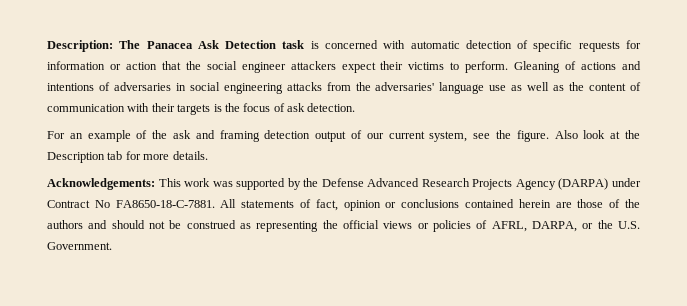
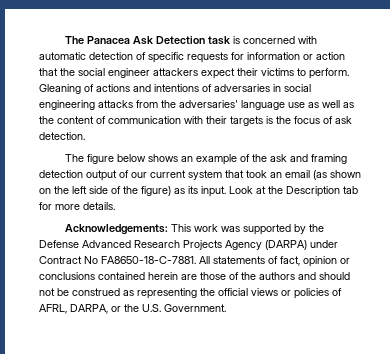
- Description: The Panacea Ask Detection task is concerned with automatic detection of specific requests for information or action that the social engineer attackers expect their victims to perform.
+ The Panacea Ask Detection task is concerned with automatic detection of specific requests for information or action that the social engineer attackers expect their victims to perform.
- For an example of the ask and framing detection output of our current system, see the figure. Also look at the Description tab for more details.
+ The figure below shows an example of the ask and framing detection output of our current system that took an email (as shown on the left side of the figure) as its input. Look at the Description tab for more details.

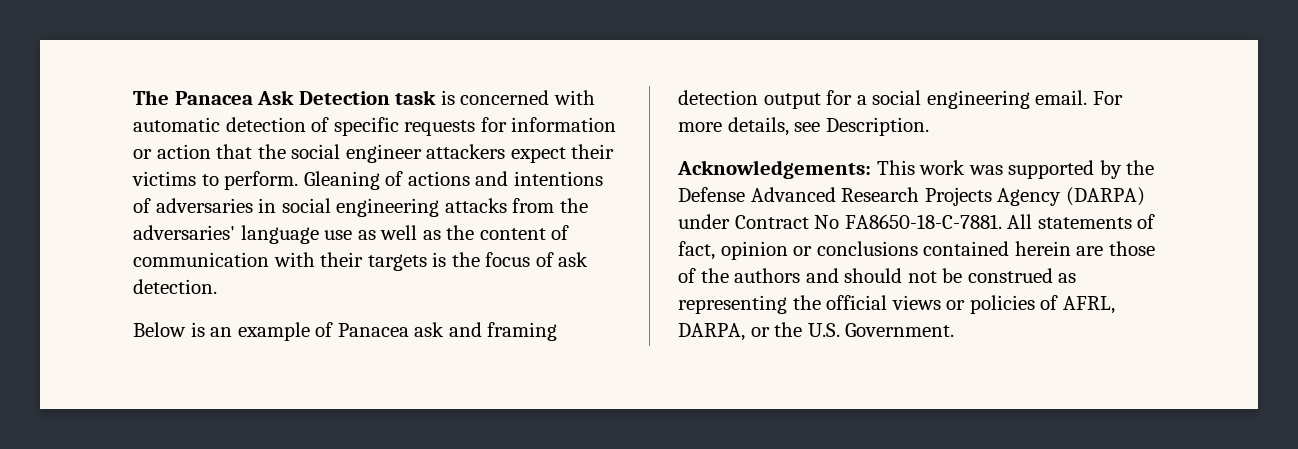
- The figure below shows an example of the ask and framing detection output of our current system that took an email (as shown on the left side of the figure) as its input. Look at the Description tab for more details.
+ Below is an example of Panacea ask and framing detection output for a social engineering email. For more details, see Description.

